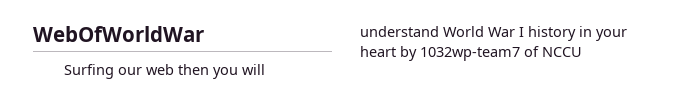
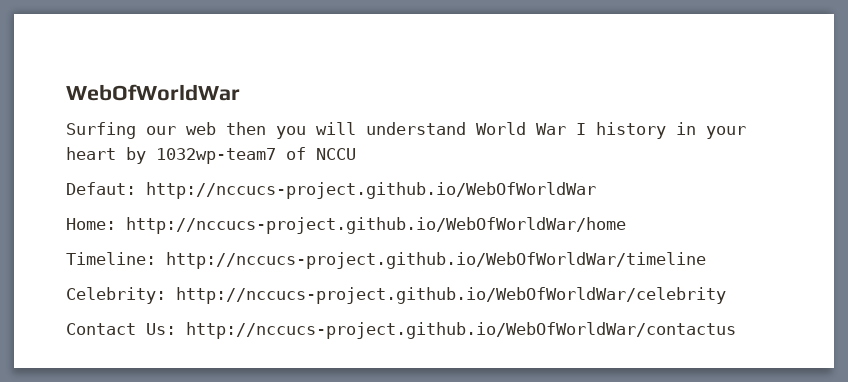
+ Defaut: http://nccucs-project.github.io/WebOfWorldWar
+ Home: http://nccucs-project.github.io/WebOfWorldWar/home
+ Timeline: http://nccucs-project.github.io/WebOfWorldWar/timeline
+ Celebrity: http://nccucs-project.github.io/WebOfWorldWar/celebrity
+ Contact Us: http://nccucs-project.github.io/WebOfWorldWar/contactus

